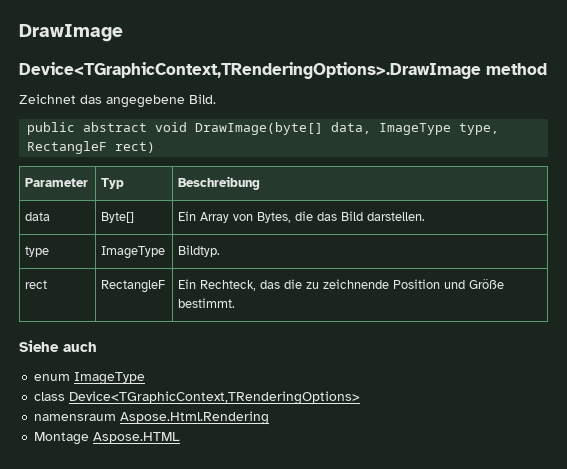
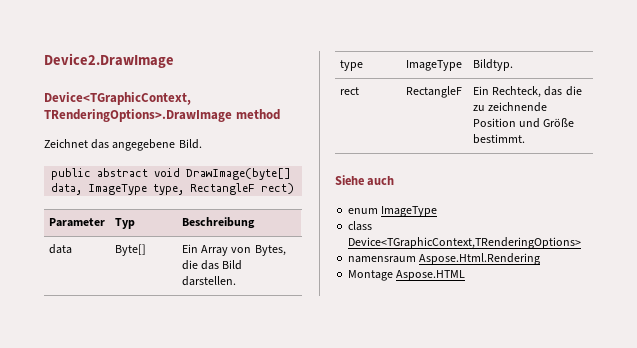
- DrawImage
+ Device2.DrawImage

